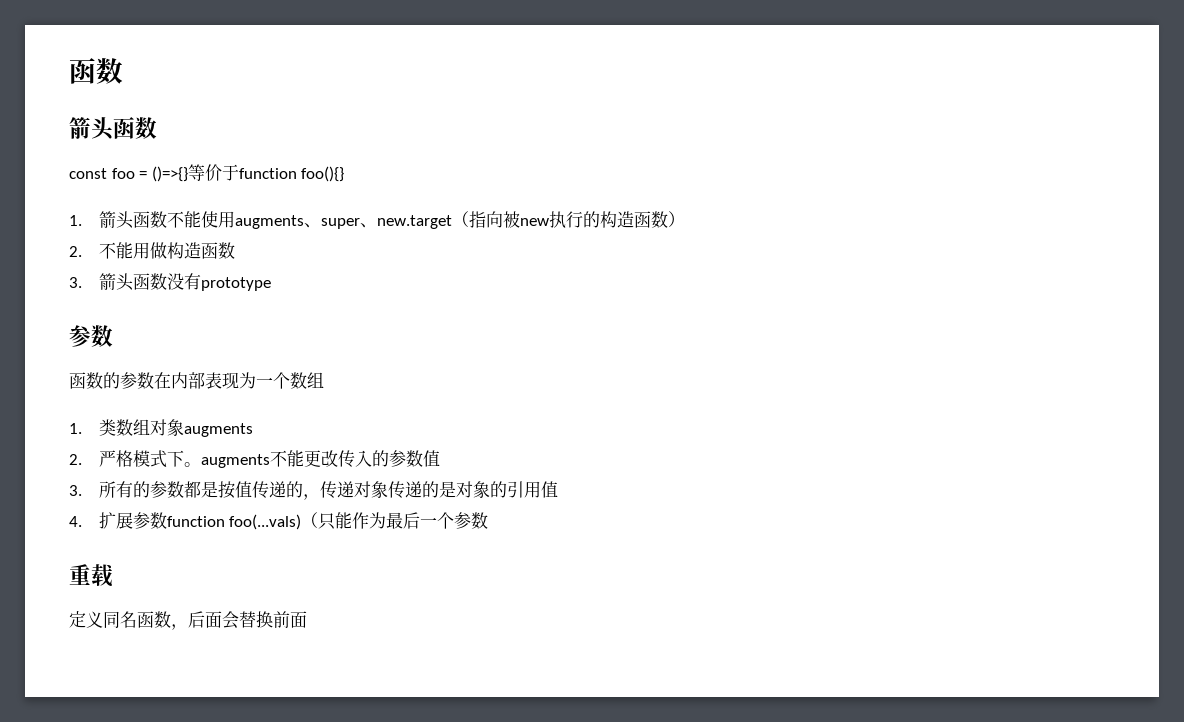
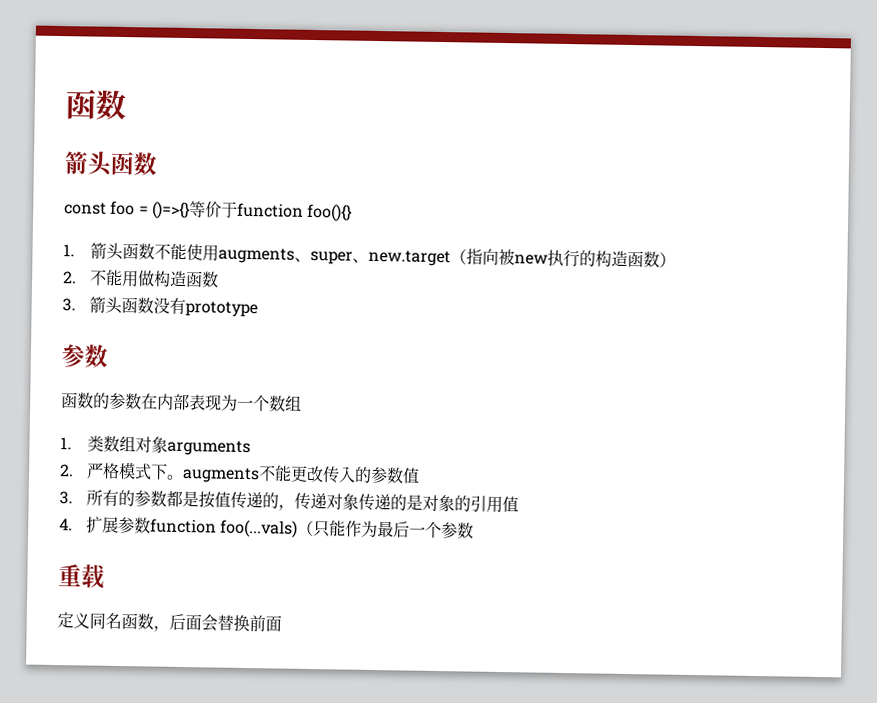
- 1.类数组对象augments
+ 1.类数组对象arguments

